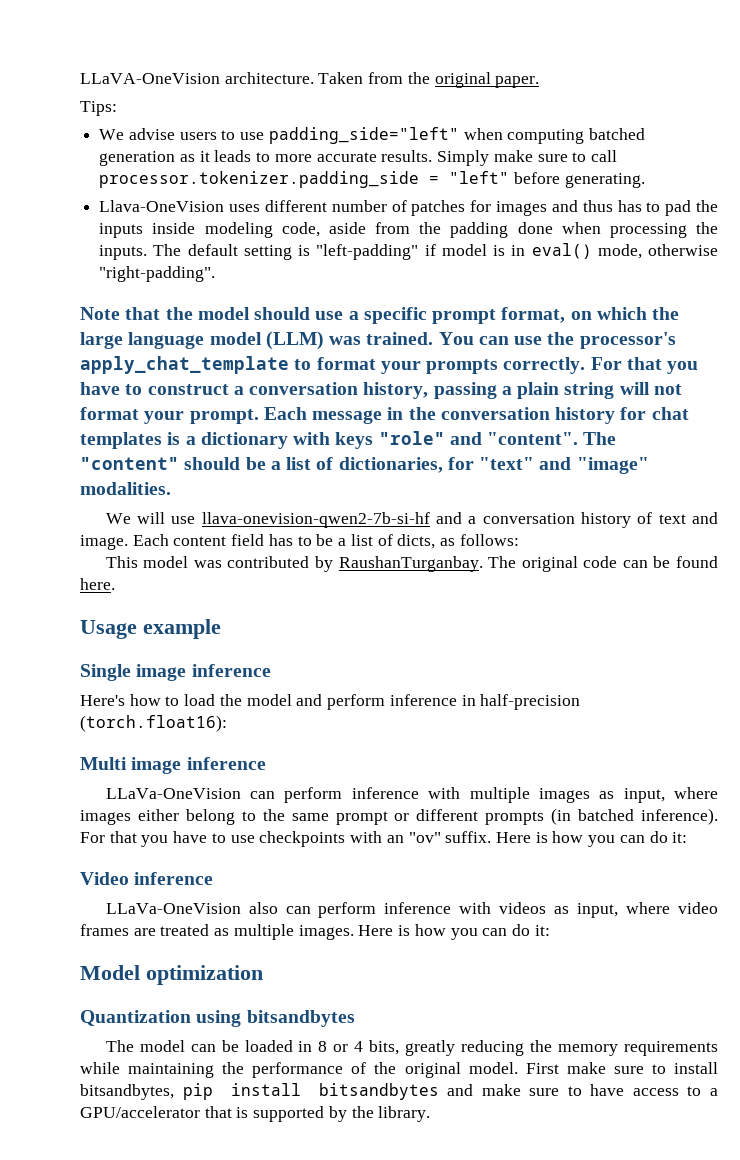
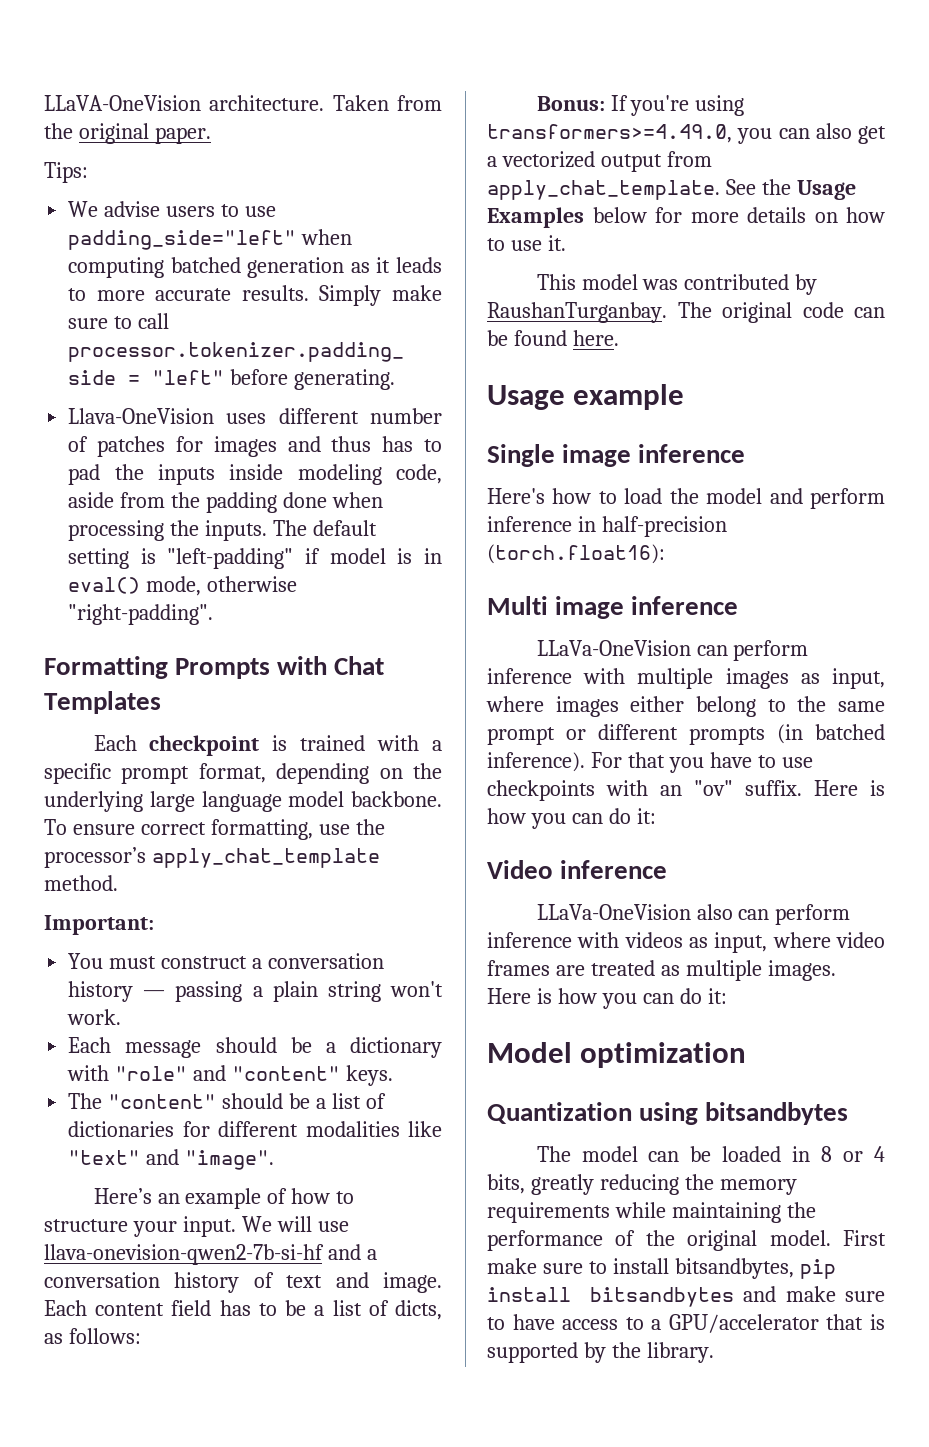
- Note that the model should use a specific prompt format, on which the large language model (LLM) was trained. You can use the processor's apply_chat_template to format your prompts correctly. For that you have to construct a conversation history, passing a plain string will not format your prompt. Each message in the conversation history for chat templates is a dictionary with keys "role" and "content". The "content" should be a list of dictionaries, for "text" and "image" modalities.
- We will use llava-onevision-qwen2-7b-si-hf and a conversation history of text and image.
+ Formatting Prompts with Chat Templates
+ Each checkpoint is trained with a specific prompt format, depending on the underlying large language model backbone. To ensure correct formatting, use the processor’s apply_chat_template method.
+ Important:
+ You must construct a conversation history — passing a plain string won't work.
+ Each message should be a dictionary with "role" and "content" keys.
+ The "content" should be a list of dictionaries for different modalities like "text" and "image".
+ Here’s an example of how to structure your input. We will use llava-onevision-qwen2-7b-si-hf and a conversation history of text and image.
+ Bonus: If you're using transformers>=4.49.0, you can also get a vectorized output from apply_chat_template. See the Usage Examples below for more details on how to use it.

